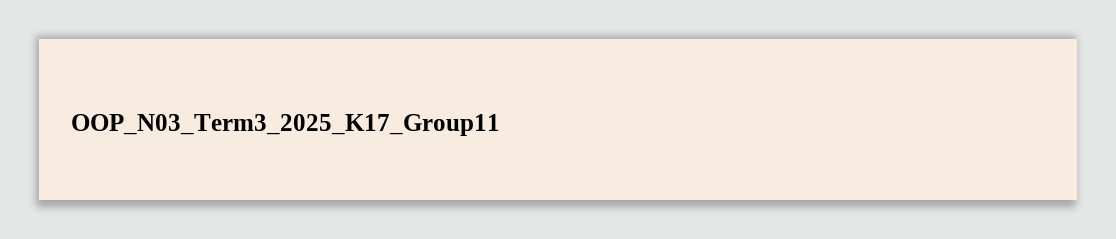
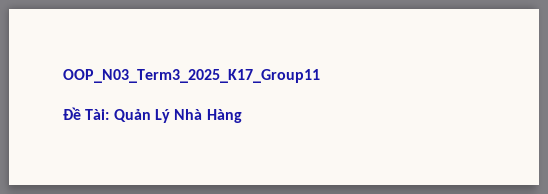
+ Đề Tài: Quản Lý Nhà Hàng

